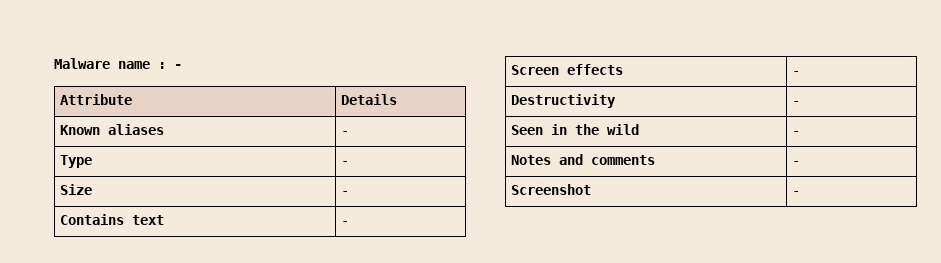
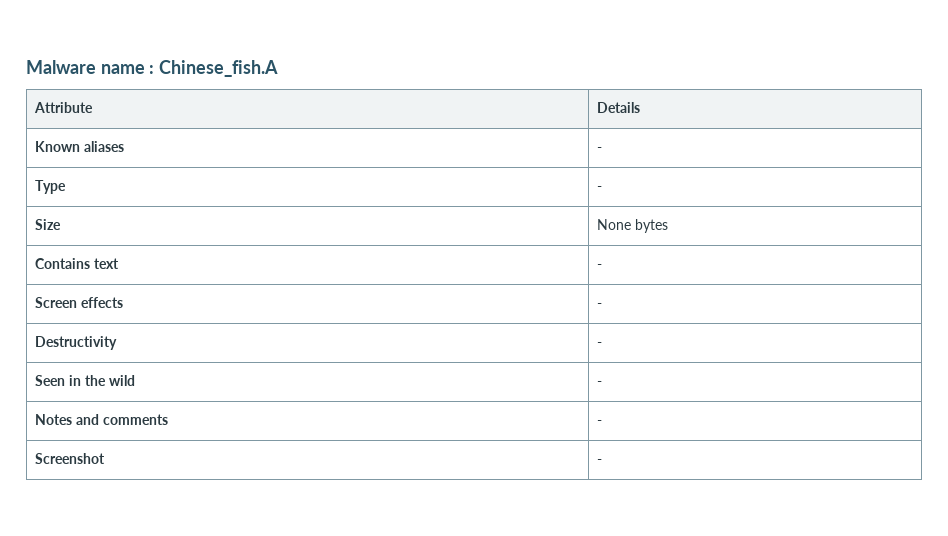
- Malware name : -
+ Malware name : Chinese_fish.A
- Size | -
+ Size | None bytes

